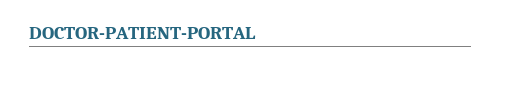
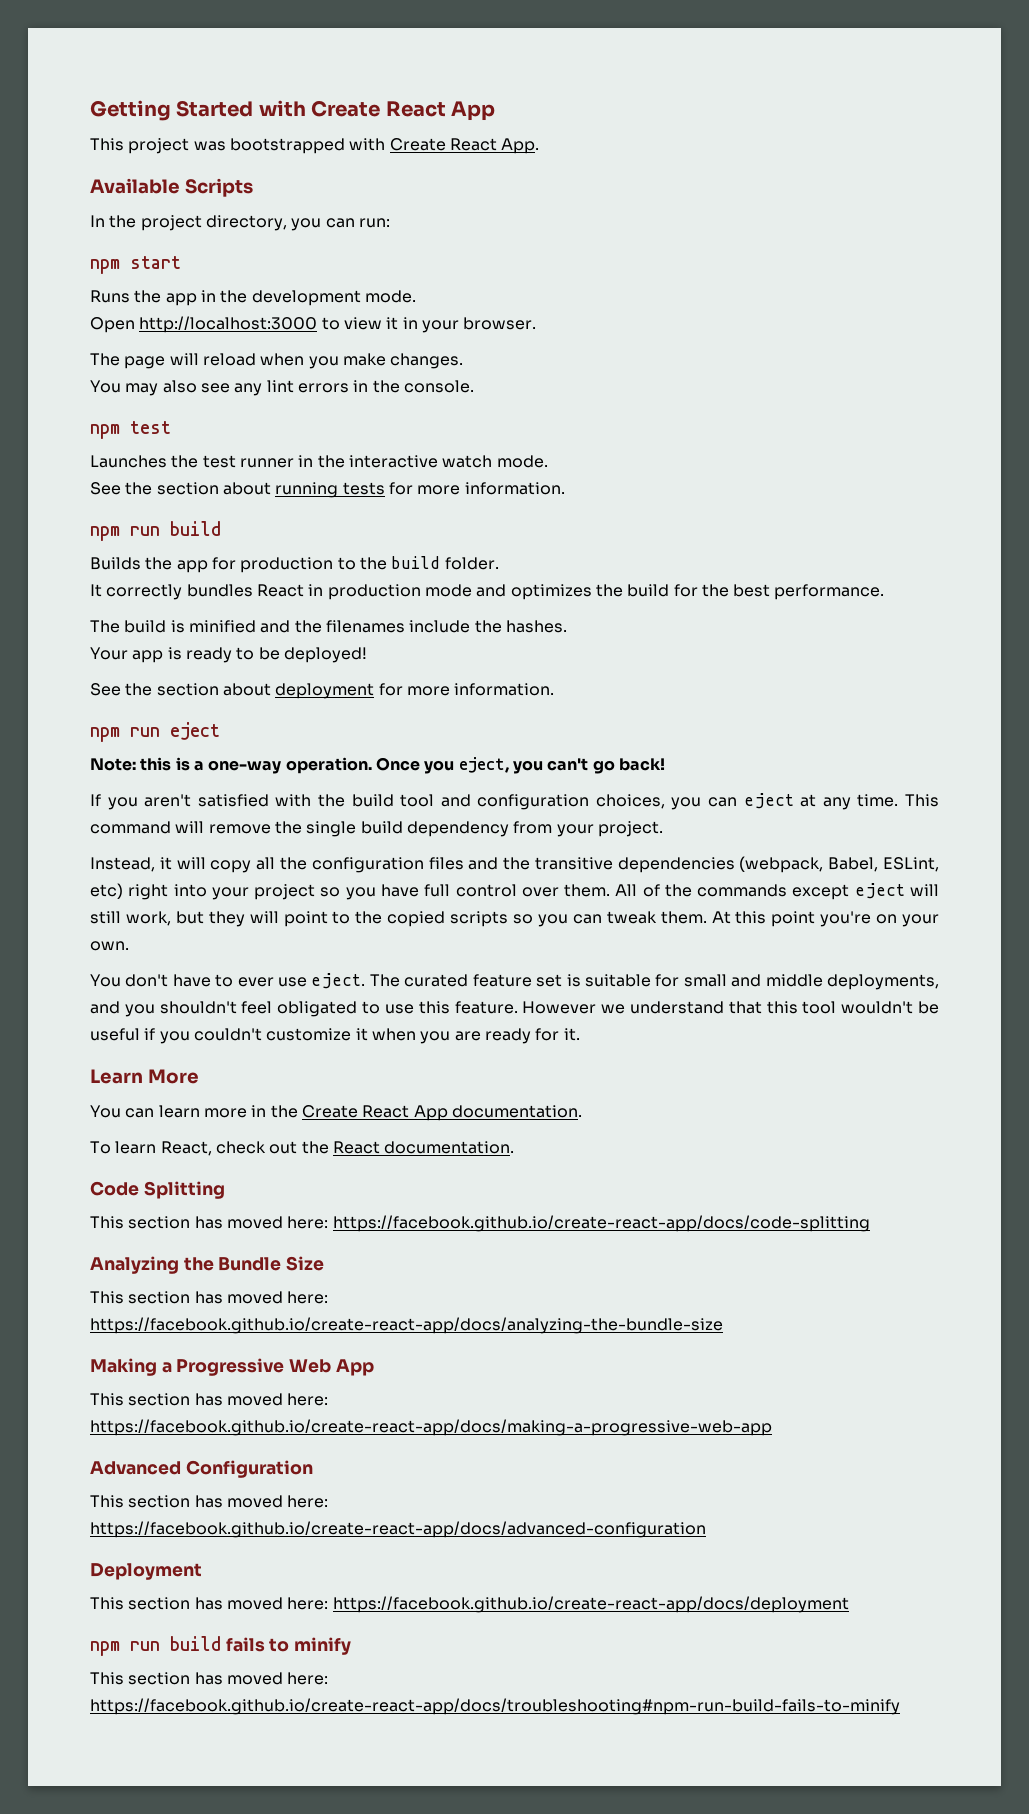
- DOCTOR-PATIENT-PORTAL
+ Getting Started with Create React App
+ This project was bootstrapped with Create React App.
+ Available Scripts
+ In the project directory, you can run:
+ npm start
+ Runs the app in the development mode.
+ Open http://localhost:3000 to view it in your browser.
+ The page will reload when you make changes.
+ You may also see any lint errors in the console.
+ npm test
+ Launches the test runner in the interactive watch mode.
+ See the section about running tests for more information.
+ npm run build
+ Builds the app for production to the build folder.
+ It correctly bundles React in production mode and optimizes the build for the best performance.
+ The build is minified and the filenames include the hashes.
+ Your app is ready to be deployed!
+ See the section about deployment for more information.
+ npm run eject
+ Note: this is a one-way operation. Once you eject, you can't go back!
+ If you aren't satisfied with the build tool and configuration choices, you can eject at any time. This command will remove the single build dependency from your project.
+ Instead, it will copy all the configuration files and the transitive dependencies (webpack, Babel, ESLint, etc) right into your project so you have full control over them. All of the commands except eject will still work, but they will point to the copied scripts so you can tweak them. At this point you're on your own.
+ You don't have to ever use eject. The curated feature set is suitable for small and middle deployments, and you shouldn't feel obligated to use this feature. However we understand that this tool wouldn't be useful if you couldn't customize it when you are ready for it.
+ Learn More
+ You can learn more in the Create React App documentation.
+ To learn React, check out the React documentation.
+ Code Splitting
+ This section has moved here: https://facebook.github.io/create-react-app/docs/code-splitting
+ Analyzing the Bundle Size
+ This section has moved here: https://facebook.github.io/create-react-app/docs/analyzing-the-bundle-size
+ Making a Progressive Web App
+ This section has moved here: https://facebook.github.io/create-react-app/docs/making-a-progressive-web-app
+ Advanced Configuration
+ This section has moved here: https://facebook.github.io/create-react-app/docs/advanced-configuration
+ Deployment
+ This section has moved here: https://facebook.github.io/create-react-app/docs/deployment
+ npm run build fails to minify
+ This section has moved here: https://facebook.github.io/create-react-app/docs/troubleshooting#npm-run-build-fails-to-minify

